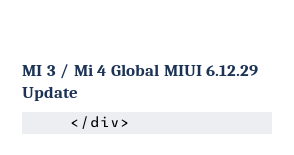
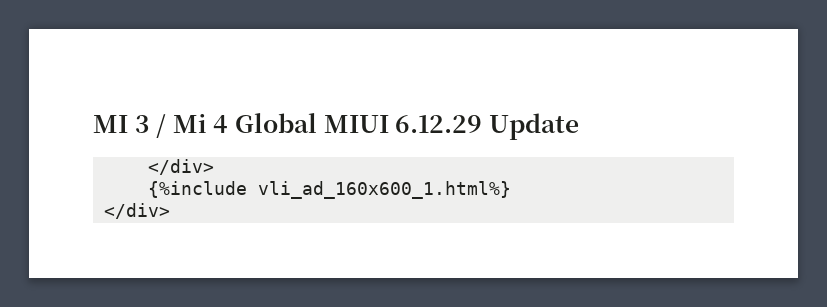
+ {%include vli_ad_160x600_1.html%}
+ </div>

